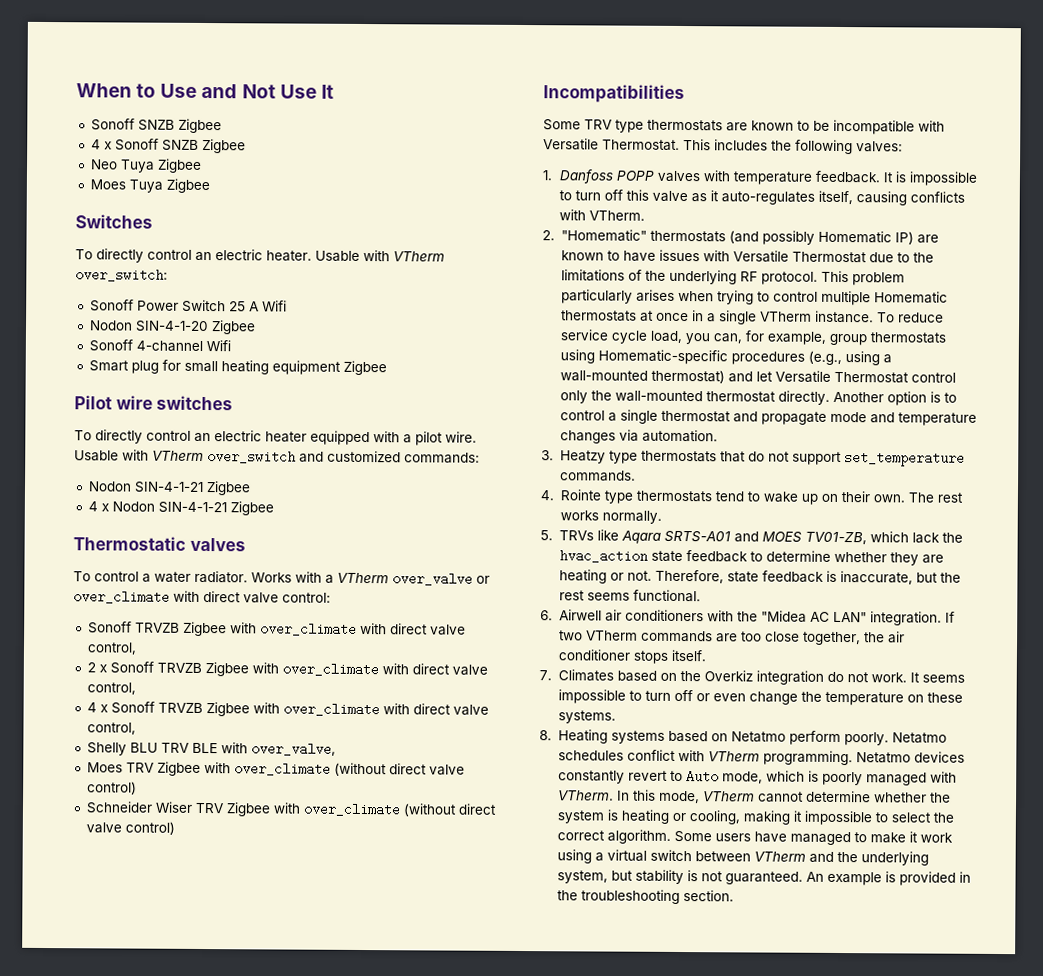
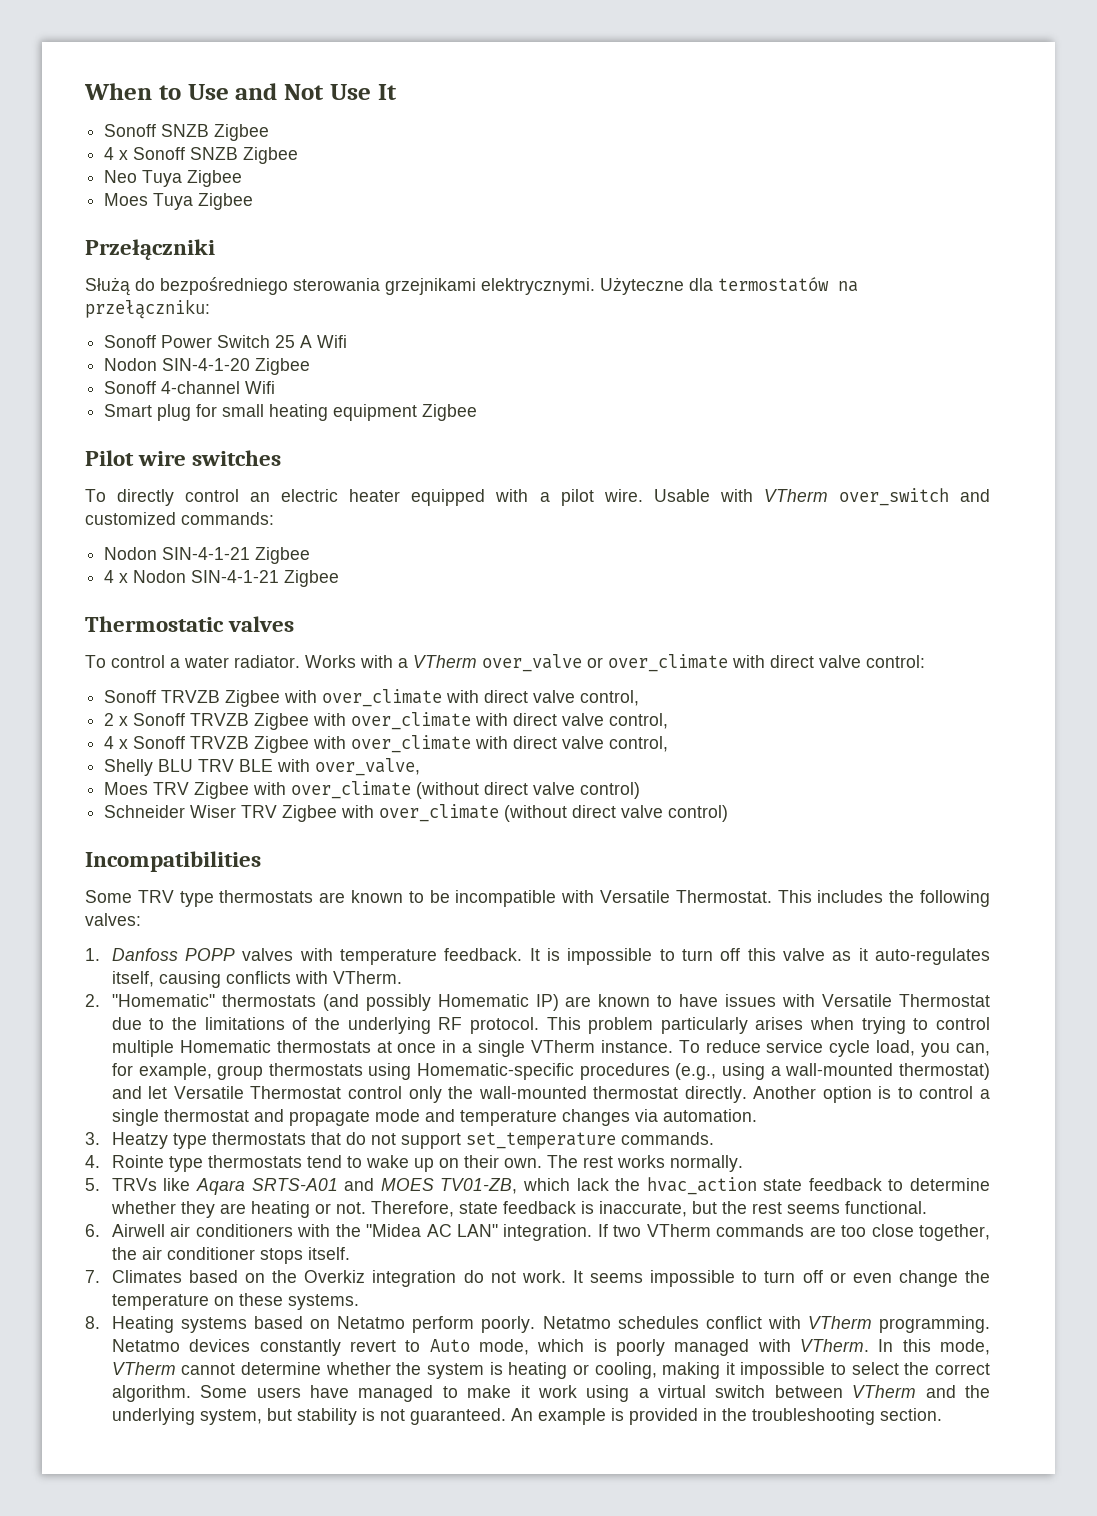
- Switches
- To directly control an electric heater. Usable with VTherm over_switch:
+ Przełączniki
+ Służą do bezpośredniego sterowania grzejnikami elektrycznymi. Użyteczne dla termostatów na przełączniku:

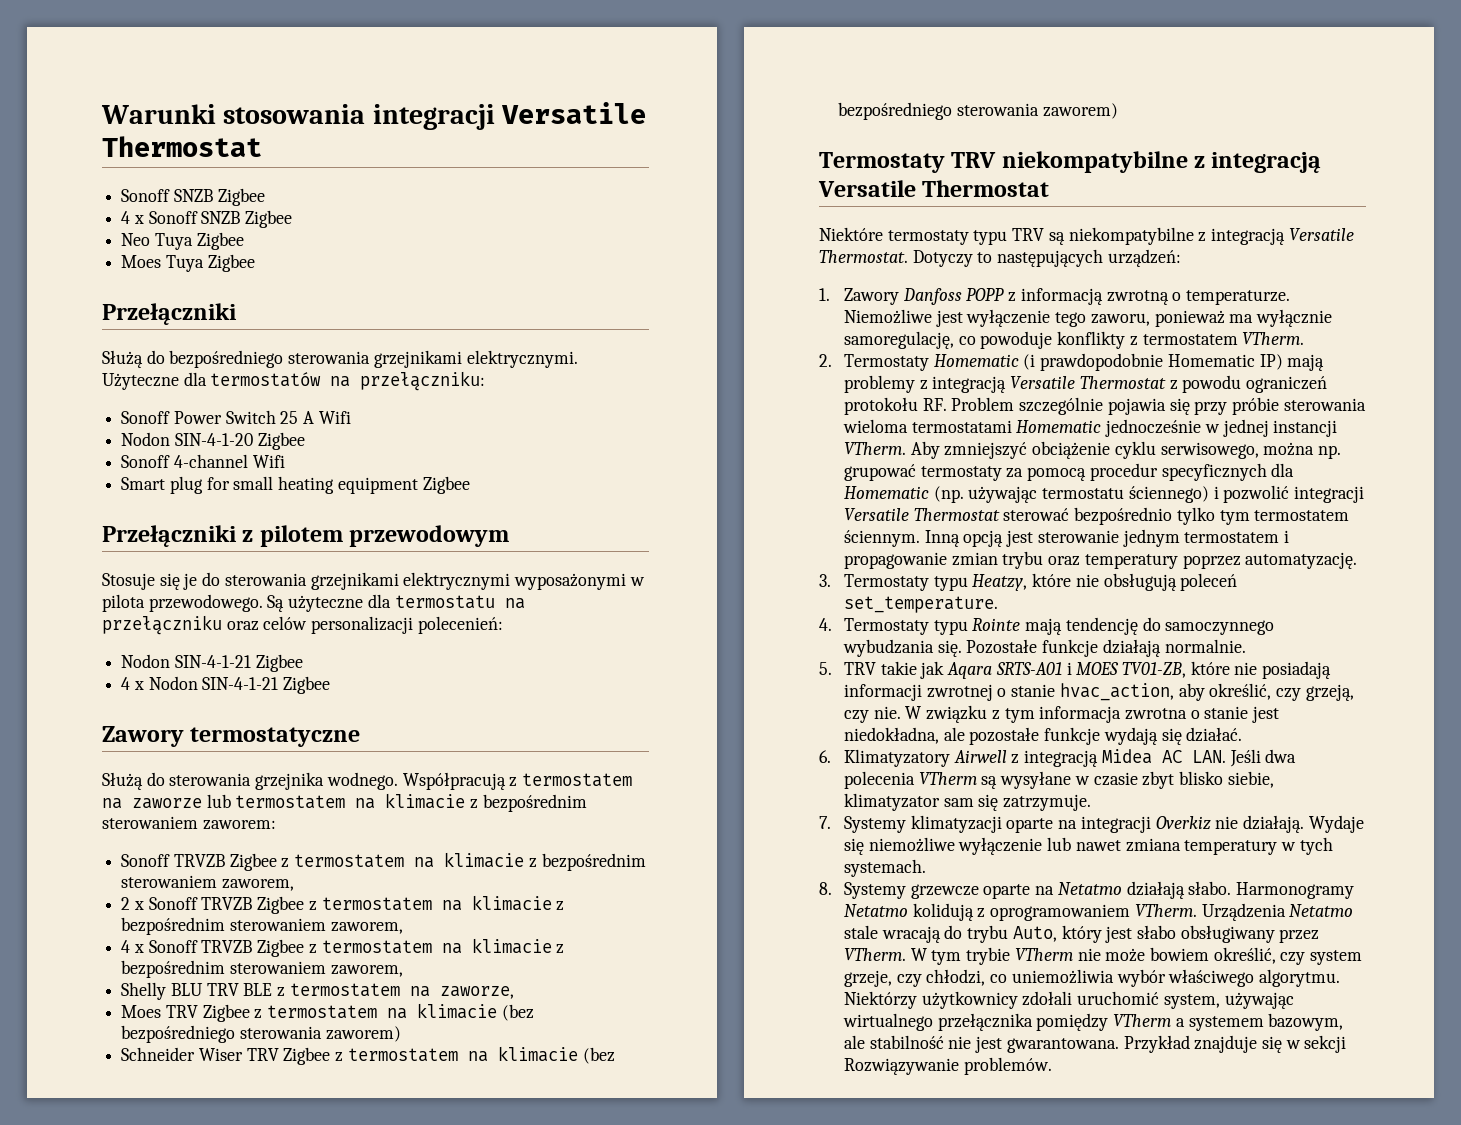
- When to Use and Not Use It
+ Warunki stosowania integracji Versatile Thermostat
- Pilot wire switches
- To directly control an electric heater equipped with a pilot wire. Usable with VTherm over_switch and customized commands:
+ Przełączniki z pilotem przewodowym
+ Stosuje się je do sterowania grzejnikami elektrycznymi wyposażonymi w pilota przewodowego. Są użyteczne dla termostatu na przełączniku oraz celów personalizacji polecenień:
- Thermostatic valves
- To control a water radiator. Works with a VTherm over_valve or over_climate with direct valve control:
- Sonoff TRVZB Zigbee with over_climate with direct valve control,
+ Zawory termostatyczne
+ Służą do sterowania grzejnika wodnego. Współpracują z termostatem na zaworze lub termostatem na klimacie z bezpośrednim sterowaniem zaworem:
+ Sonoff TRVZB Zigbee z termostatem na klimacie z bezpośrednim sterowaniem zaworem,
- 2 x Sonoff TRVZB Zigbee with over_climate with direct valve control,
+ 2 x Sonoff TRVZB Zigbee z termostatem na klimacie z bezpośrednim sterowaniem zaworem,
- 4 x Sonoff TRVZB Zigbee with over_climate with direct valve control,
+ 4 x Sonoff TRVZB Zigbee z termostatem na klimacie z bezpośrednim sterowaniem zaworem,
- Shelly BLU TRV BLE with over_valve,
+ Shelly BLU TRV BLE z termostatem na zaworze,
- Moes TRV Zigbee with over_climate (without direct valve control)
- Schneider Wiser TRV Zigbee with over_climate (without direct valve control)
- Incompatibilities
- Some TRV type thermostats are known to be incompatible with Versatile Thermostat. This includes the following valves:
+ Moes TRV Zigbee z termostatem na klimacie (bez bezpośredniego sterowania zaworem)
+ Schneider Wiser TRV Zigbee z termostatem na klimacie (bez bezpośredniego sterowania zaworem)
+ Termostaty TRV niekompatybilne z integracją Versatile Thermostat
+ Niektóre termostaty typu TRV są niekompatybilne z integracją Versatile Thermostat. Dotyczy to następujących urządzeń:
- 1. Danfoss POPP valves with temperature feedback. It is impossible to turn off this valve as it auto-regulates itself, causing conflicts with VTherm.
- 2. "Homematic" thermostats (and possibly Homematic IP) are known to have issues with Versatile Thermostat due to the limitations of the underlying RF protocol. This problem particularly arises when trying to control multiple Homematic thermostats at once in a single VTherm instance. To reduce service cycle load, you can, for example, group thermostats using Homematic-specific procedures (e.g., using a wall-mounted thermostat) and let Versatile Thermostat control only the wall-mounted thermostat directly. Another option is to control a single thermostat and propagate mode and temperature changes via automation.
- 3. Heatzy type thermostats that do not support set_temperature commands.
- 4. Rointe type thermostats tend to wake up on their own. The rest works normally.
- 5. TRVs like Aqara SRTS-A01 and MOES TV01-ZB, which lack the hvac_action state feedback to determine whether they are heating or not. Therefore, state feedback is inaccurate, but the rest seems functional.
- 6. Airwell air conditioners with the "Midea AC LAN" integration. If two VTherm commands are too close together, the air conditioner stops itself.
- 7. Climates based on the Overkiz integration do not work. It seems impossible to turn off or even change the temperature on these systems.
- 8. Heating systems based on Netatmo perform poorly. Netatmo schedules conflict with VTherm programming. Netatmo devices constantly revert to Auto mode, which is poorly managed with VTherm. In this mode, VTherm cannot determine whether the system is heating or cooling, making it impossible to select the correct algorithm. Some users have managed to make it work using a virtual switch between VTherm and the underlying system, but stability is not guaranteed. An example is provided in the troubleshooting section.
+ 1. Zawory Danfoss POPP z informacją zwrotną o temperaturze. Niemożliwe jest wyłączenie tego zaworu, ponieważ ma wyłącznie samoregulację, co powoduje konflikty z termostatem VTherm.
+ 2. Termostaty Homematic (i prawdopodobnie Homematic IP) mają problemy z integracją Versatile Thermostat z powodu ograniczeń protokołu RF. Problem szczególnie pojawia się przy próbie sterowania wieloma termostatami Homematic jednocześnie w jednej instancji VTherm. Aby zmniejszyć obciążenie cyklu serwisowego, można np. grupować termostaty za pomocą procedur specyficznych dla Homematic (np. używając termostatu ściennego) i pozwolić integracji Versatile Thermostat sterować bezpośrednio tylko tym termostatem ściennym. Inną opcją jest sterowanie jednym termostatem i propagowanie zmian trybu oraz temperatury poprzez automatyzację.
+ 3. Termostaty typu Heatzy, które nie obsługują poleceń set_temperature.
+ 4. Termostaty typu Rointe mają tendencję do samoczynnego wybudzania się. Pozostałe funkcje działają normalnie.
+ 5. TRV takie jak Aqara SRTS-A01 i MOES TV01-ZB, które nie posiadają informacji zwrotnej o stanie hvac_action, aby określić, czy grzeją, czy nie. W związku z tym informacja zwrotna o stanie jest niedokładna, ale pozostałe funkcje wydają się działać.
+ 6. Klimatyzatory Airwell z integracją Midea AC LAN. Jeśli dwa polecenia VTherm są wysyłane w czasie zbyt blisko siebie, klimatyzator sam się zatrzymuje.
+ 7. Systemy klimatyzacji oparte na integracji Overkiz nie działają. Wydaje się niemożliwe wyłączenie lub nawet zmiana temperatury w tych systemach.
+ 8. Systemy grzewcze oparte na Netatmo działają słabo. Harmonogramy Netatmo kolidują z oprogramowaniem VTherm. Urządzenia Netatmo stale wracają do trybu Auto, który jest słabo obsługiwany przez VTherm. W tym trybie VTherm nie może bowiem określić, czy system grzeje, czy chłodzi, co uniemożliwia wybór właściwego algorytmu. Niektórzy użytkownicy zdołali uruchomić system, używając wirtualnego przełącznika pomiędzy VTherm a systemem bazowym, ale stabilność nie jest gwarantowana. Przykład znajduje się w sekcji Rozwiązywanie problemów.

